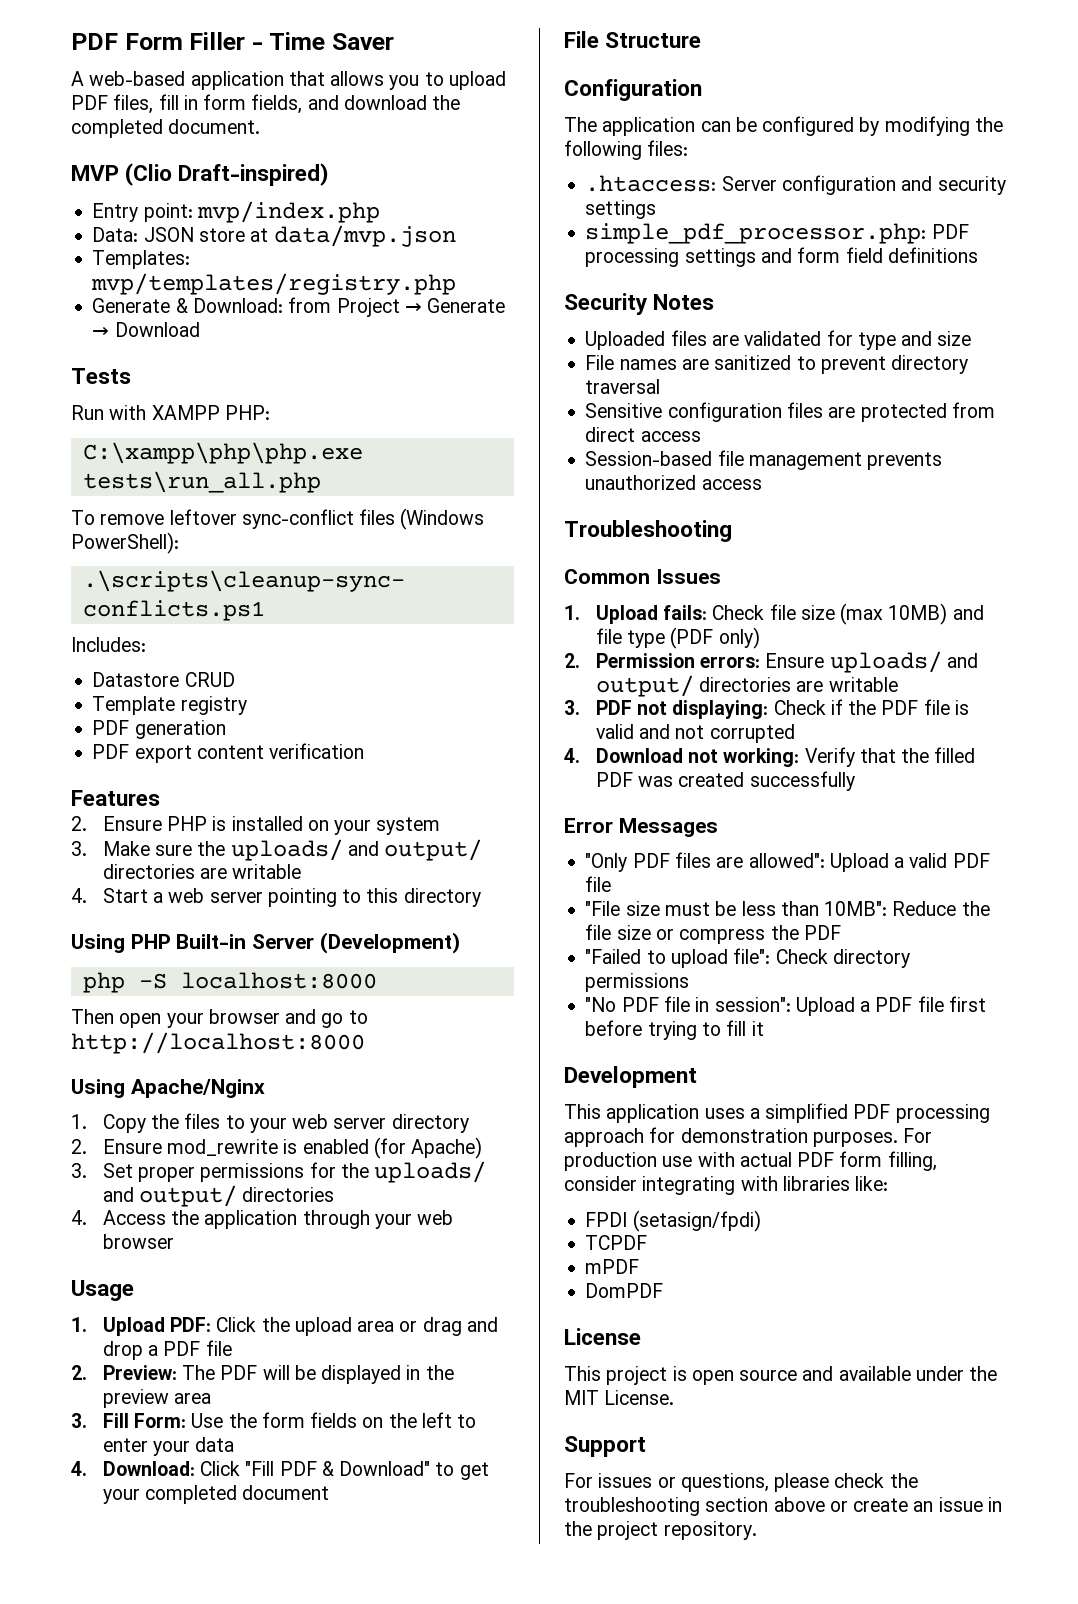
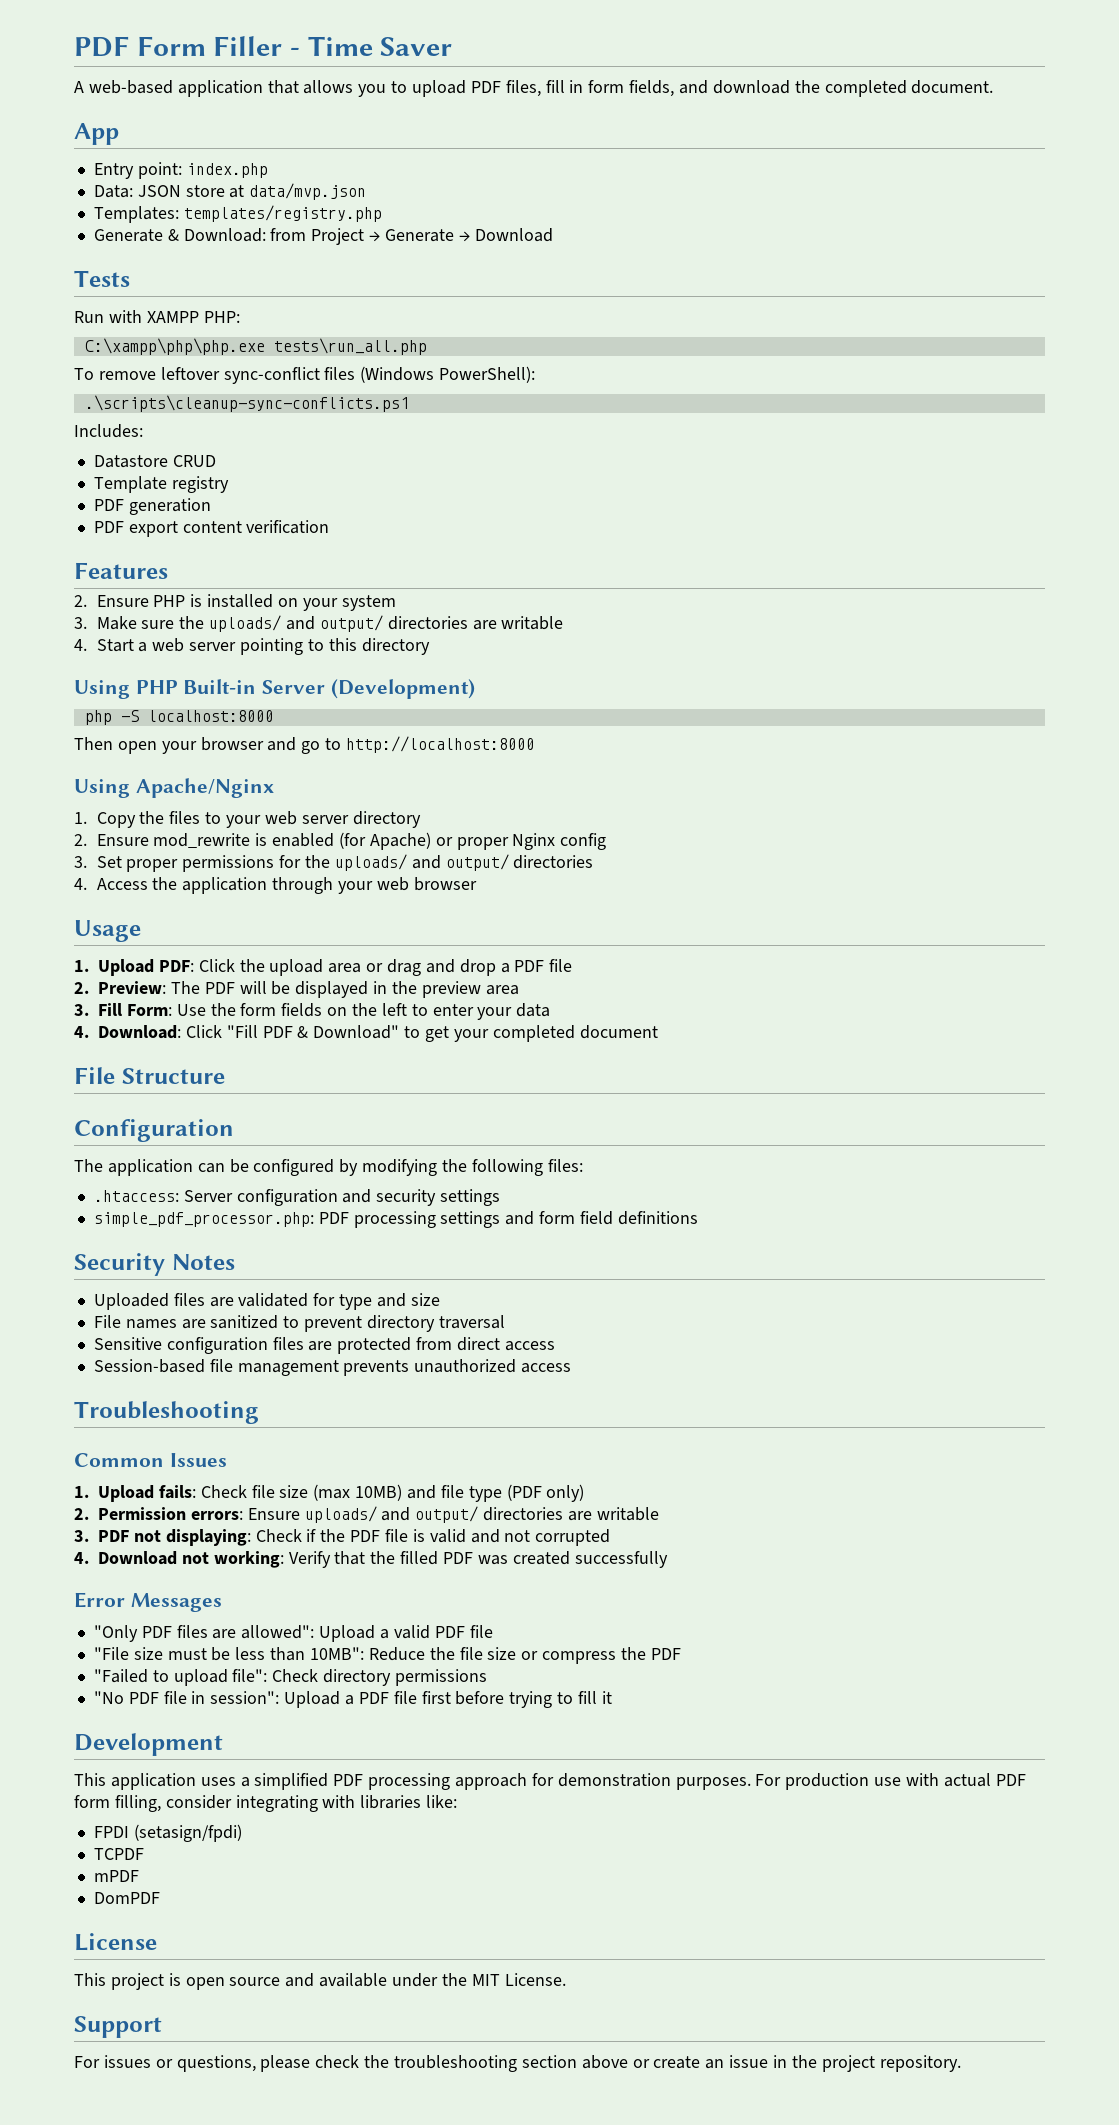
- MVP (Clio Draft-inspired)
+ App
- Entry point: mvp/index.php
+ Entry point: index.php
- Templates: mvp/templates/registry.php
+ Templates: templates/registry.php
- 2. Ensure mod_rewrite is enabled (for Apache)
+ 2. Ensure mod_rewrite is enabled (for Apache) or proper Nginx config

